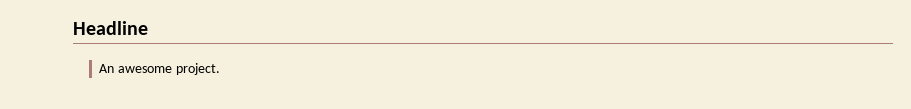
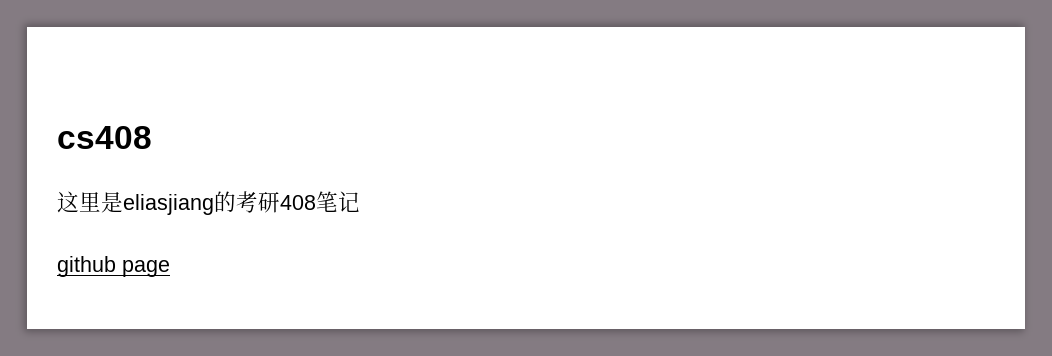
- Headline
- An awesome project.
+ cs408
+ 这里是eliasjiang的考研408笔记
+ github page

